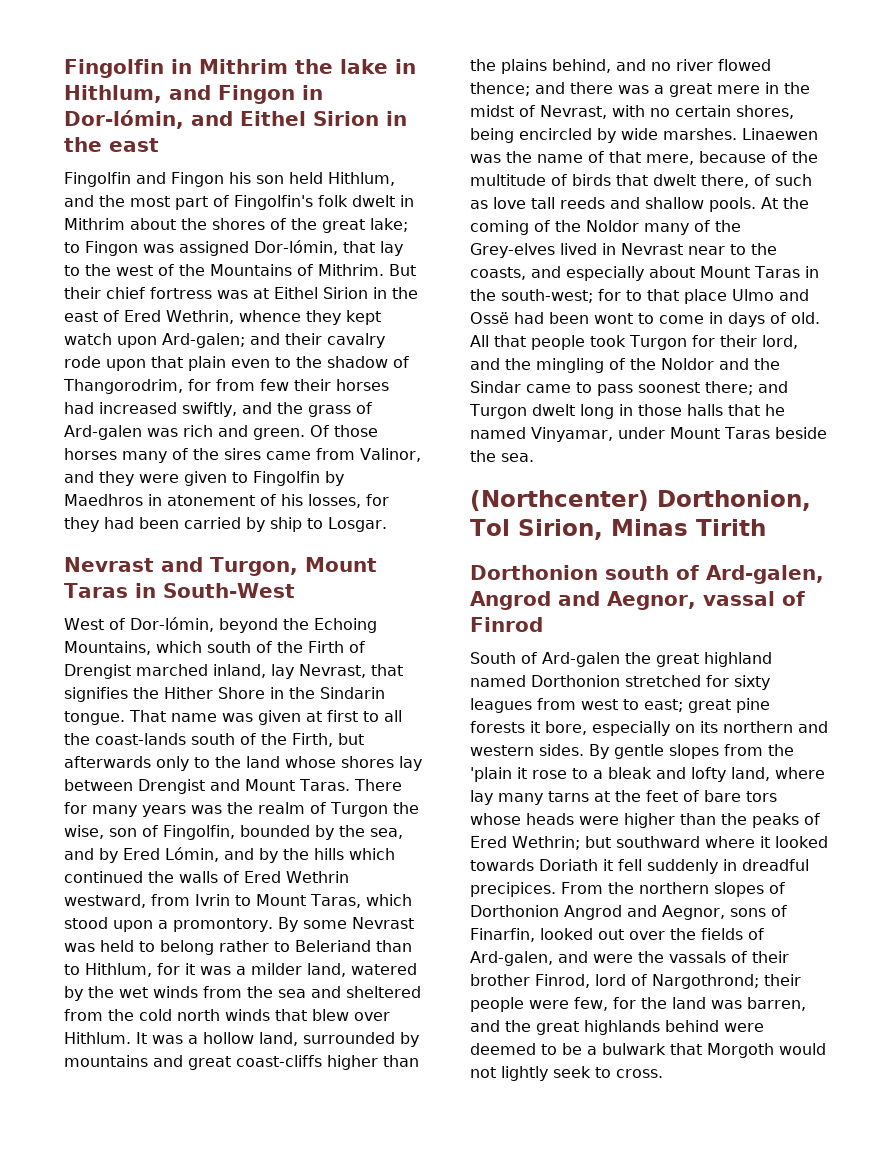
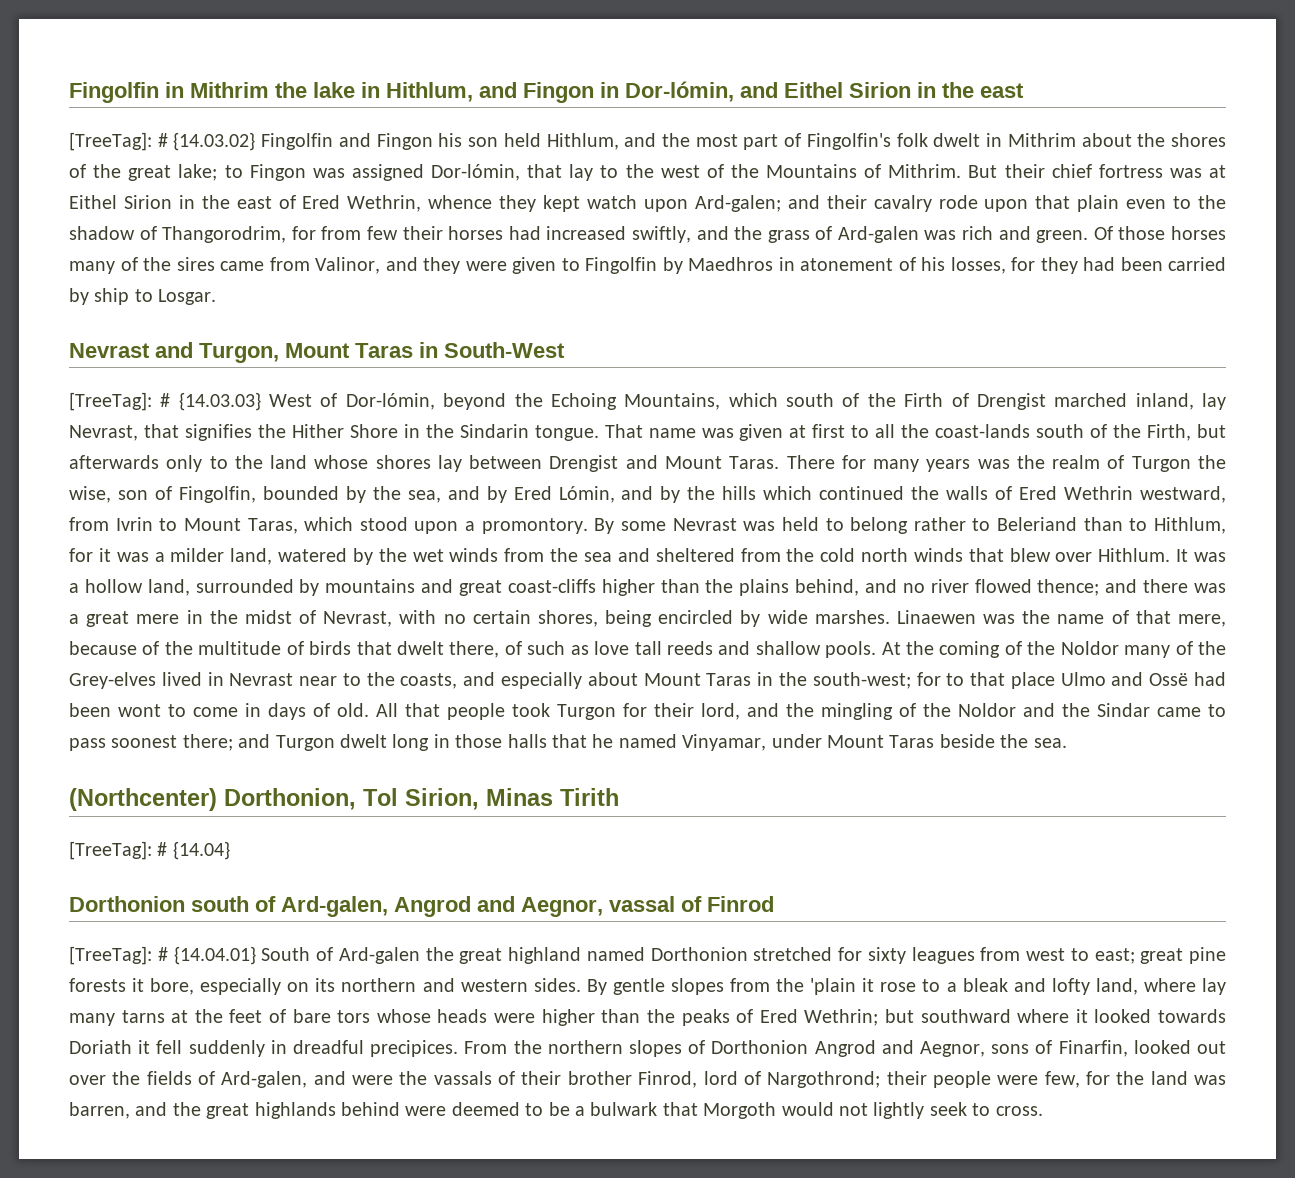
- Fingolfin and Fingon his son held Hithlum, and the most part of Fingolfin's folk dwelt in Mithrim about the shores of the great lake; to Fingon was assigned Dor-lómin, that lay to the west of the Mountains of Mithrim.
+ [TreeTag]: # {14.03.02} Fingolfin and Fingon his son held Hithlum, and the most part of Fingolfin's folk dwelt in Mithrim about the shores of the great lake; to Fingon was assigned Dor-lómin, that lay to the west of the Mountains of Mithrim.
- West of Dor-lómin, beyond the Echoing Mountains, which south of the Firth of Drengist marched inland, lay Nevrast, that signifies the Hither Shore in the Sindarin tongue.
+ [TreeTag]: # {14.03.03} West of Dor-lómin, beyond the Echoing Mountains, which south of the Firth of Drengist marched inland, lay Nevrast, that signifies the Hither Shore in the Sindarin tongue.
+ [TreeTag]: # {14.04}
- South of Ard-galen the great highland named Dorthonion stretched for sixty leagues from west to east; great pine forests it bore, especially on its northern and western sides.
+ [TreeTag]: # {14.04.01} South of Ard-galen the great highland named Dorthonion stretched for sixty leagues from west to east; great pine forests it bore, especially on its northern and western sides.

